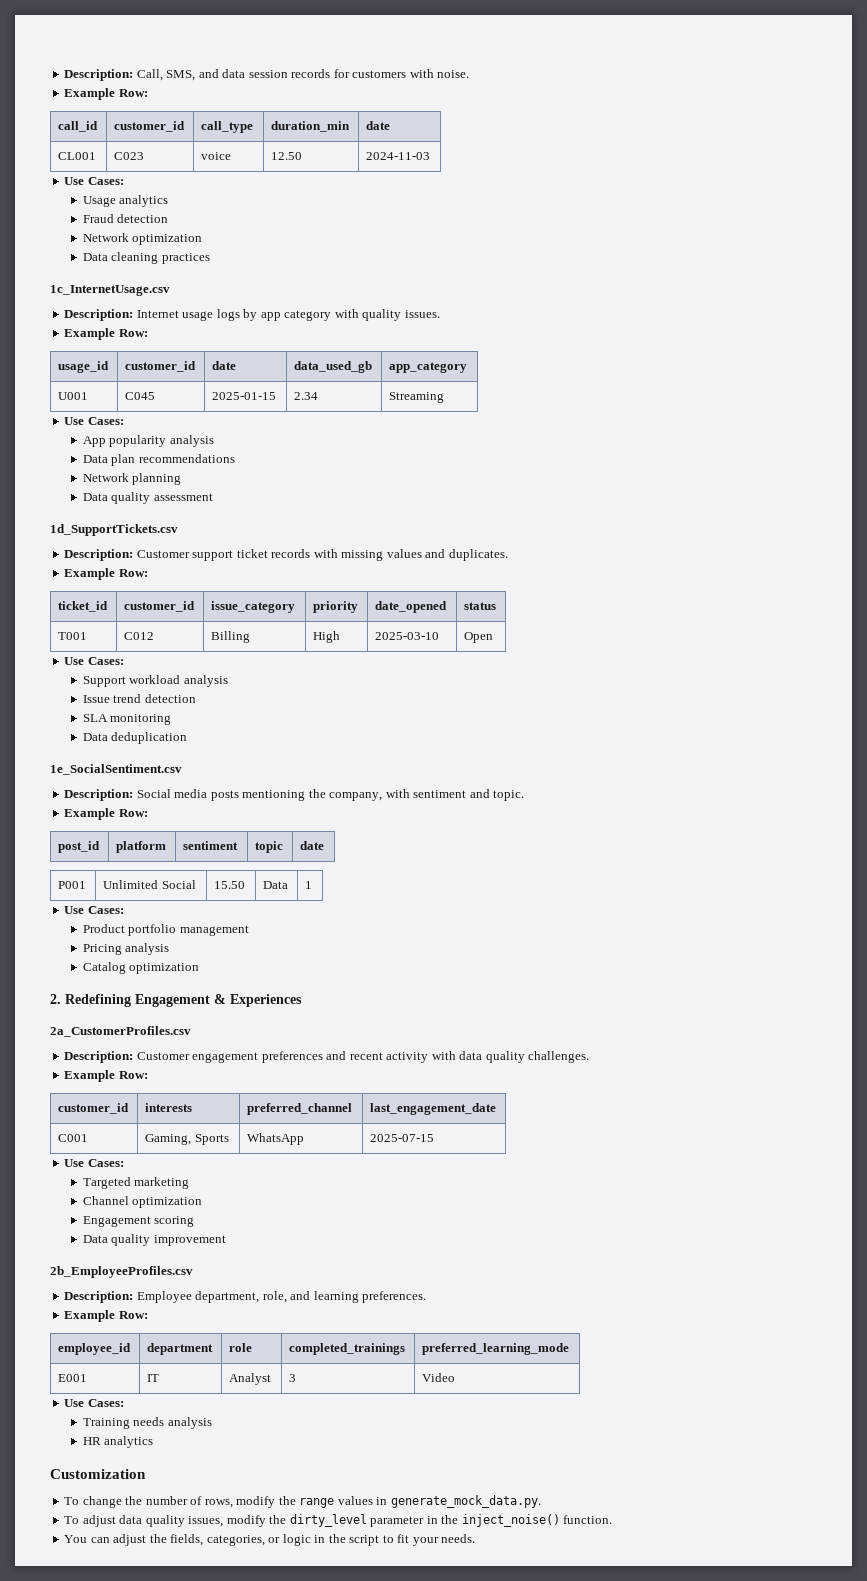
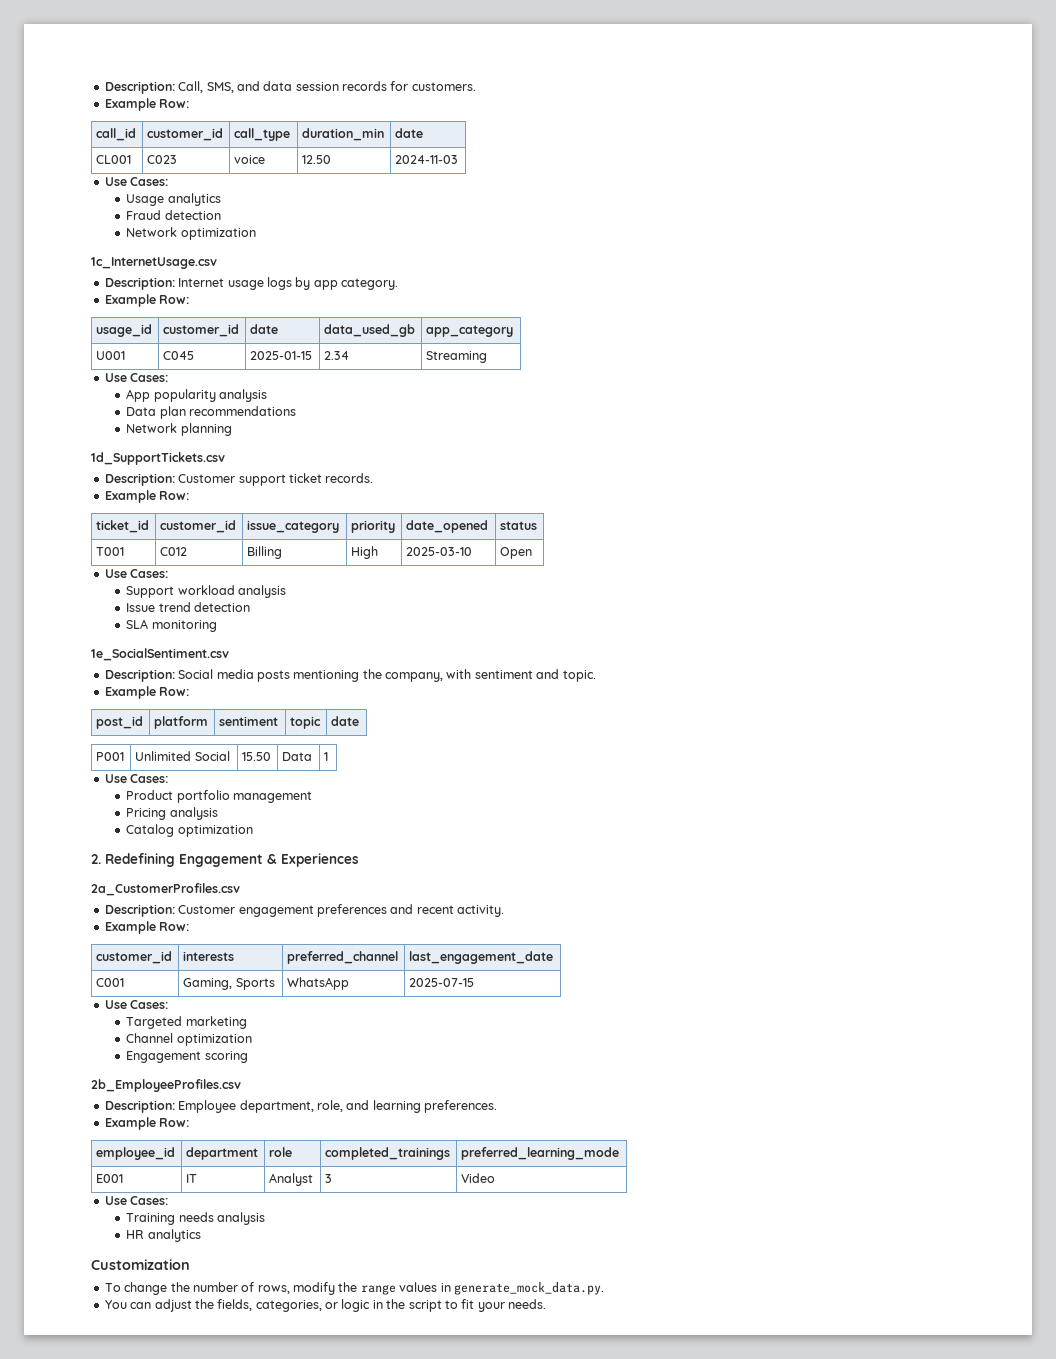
- Description: Call, SMS, and data session records for customers with noise.
+ Description: Call, SMS, and data session records for customers.
- Data cleaning practices
- Description: Internet usage logs by app category with quality issues.
+ Description: Internet usage logs by app category.
- Data quality assessment
- Description: Customer support ticket records with missing values and duplicates.
+ Description: Customer support ticket records.
- Data deduplication
- Description: Customer engagement preferences and recent activity with data quality challenges.
+ Description: Customer engagement preferences and recent activity.
- Data quality improvement
- To adjust data quality issues, modify the dirty_level parameter in the inject_noise() function.

